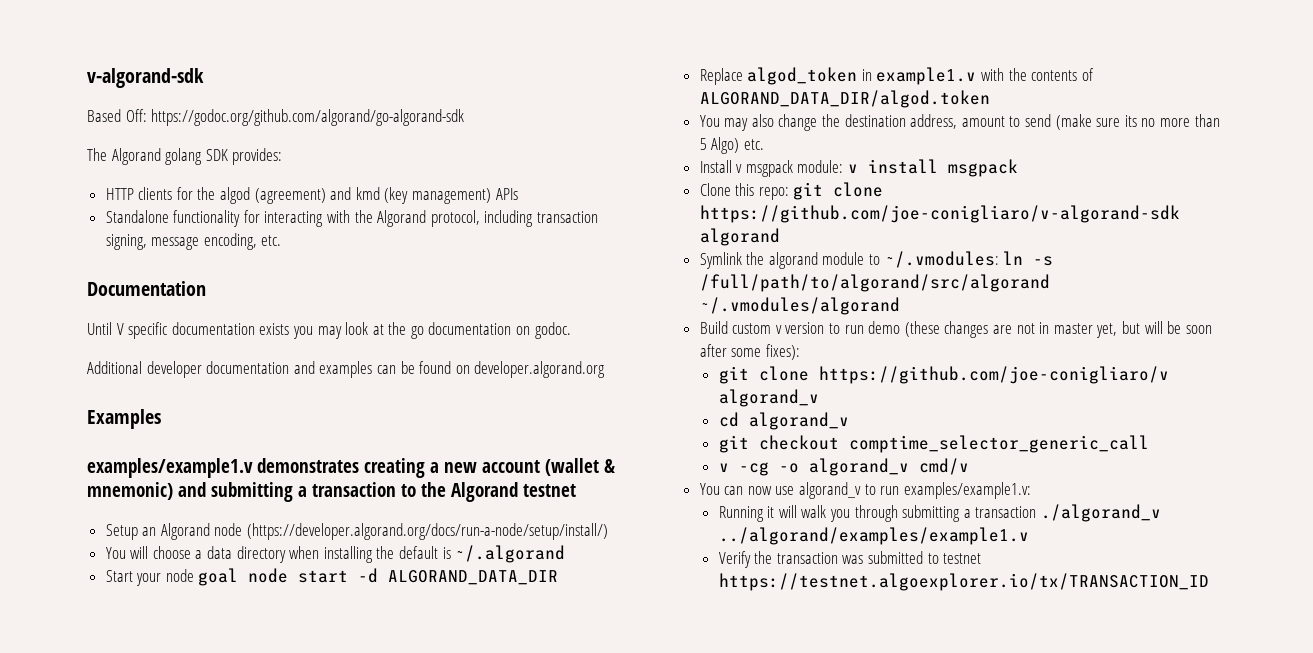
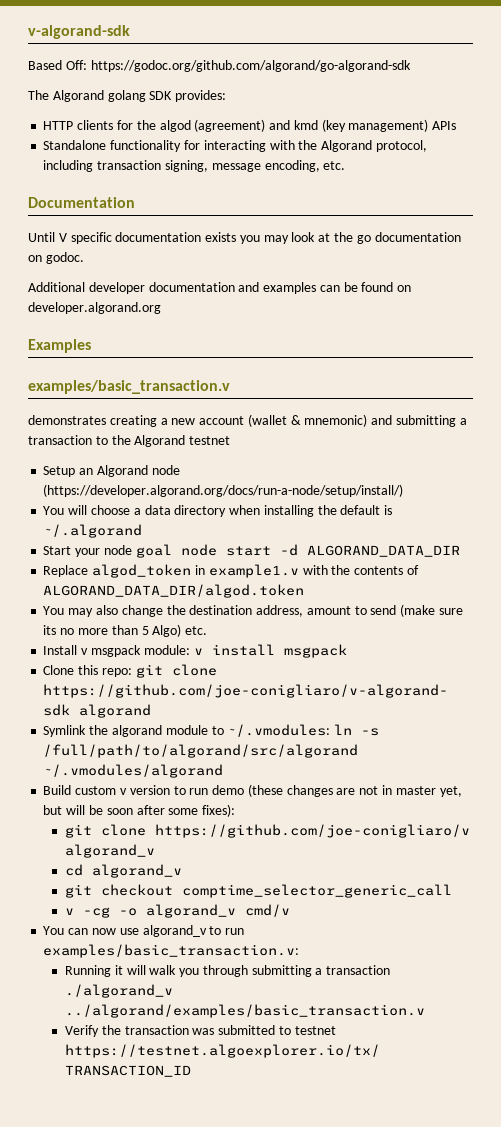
- examples/example1.v demonstrates creating a new account (wallet & mnemonic) and submitting a transaction to the Algorand testnet
+ examples/basic_transaction.v
+ demonstrates creating a new account (wallet & mnemonic) and submitting a transaction to the Algorand testnet
- You can now use algorand_v to run examples/example1.v:
+ You can now use algorand_v to run examples/basic_transaction.v:
- Running it will walk you through submitting a transaction ./algorand_v ../algorand/examples/example1.v
+ Running it will walk you through submitting a transaction ./algorand_v ../algorand/examples/basic_transaction.v

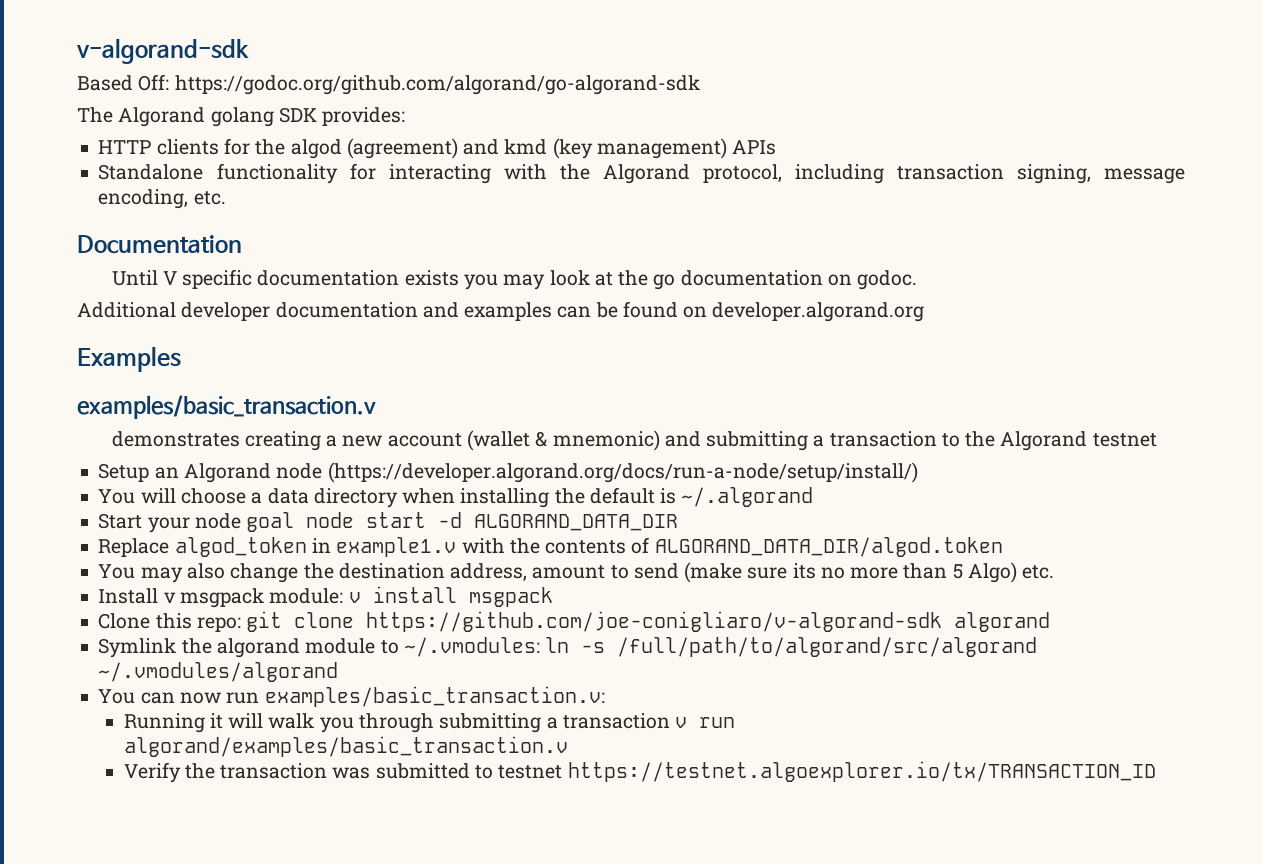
- Build custom v version to run demo (these changes are not in master yet, but will be soon after some fixes):
- git clone https://github.com/joe-conigliaro/v algorand_v
- cd algorand_v
- git checkout comptime_selector_generic_call
- v -cg -o algorand_v cmd/v
- You can now use algorand_v to run examples/basic_transaction.v:
+ You can now run examples/basic_transaction.v:
- Running it will walk you through submitting a transaction ./algorand_v ../algorand/examples/basic_transaction.v
+ Running it will walk you through submitting a transaction v run algorand/examples/basic_transaction.v

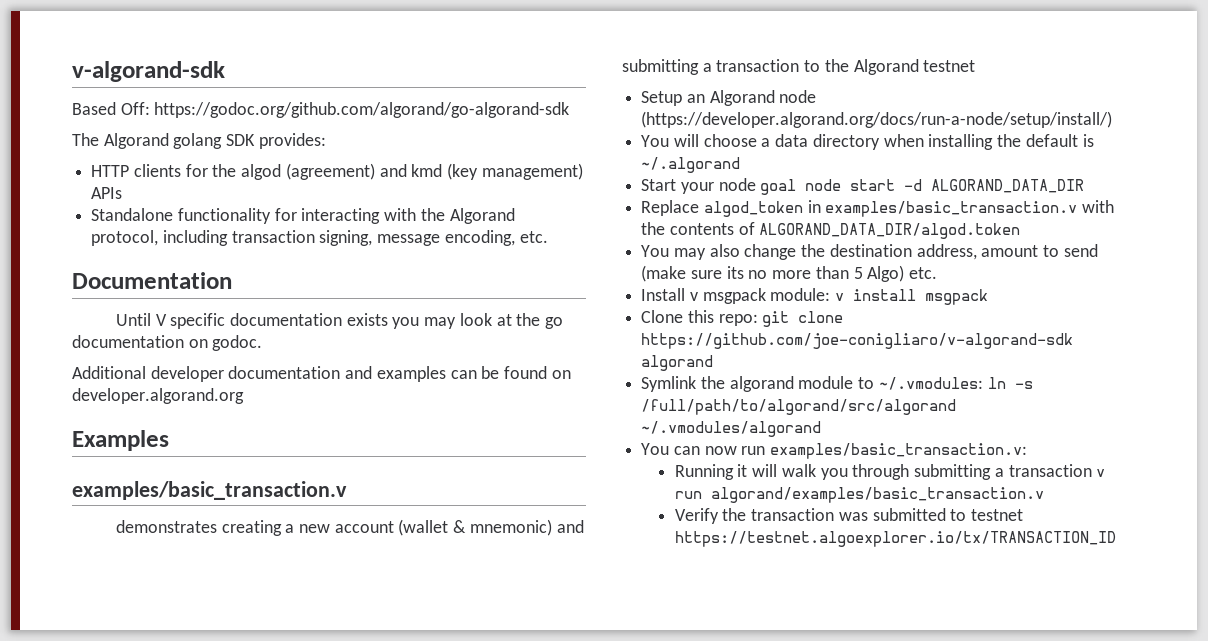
- Replace algod_token in example1.v with the contents of ALGORAND_DATA_DIR/algod.token
+ Replace algod_token in examples/basic_transaction.v with the contents of ALGORAND_DATA_DIR/algod.token

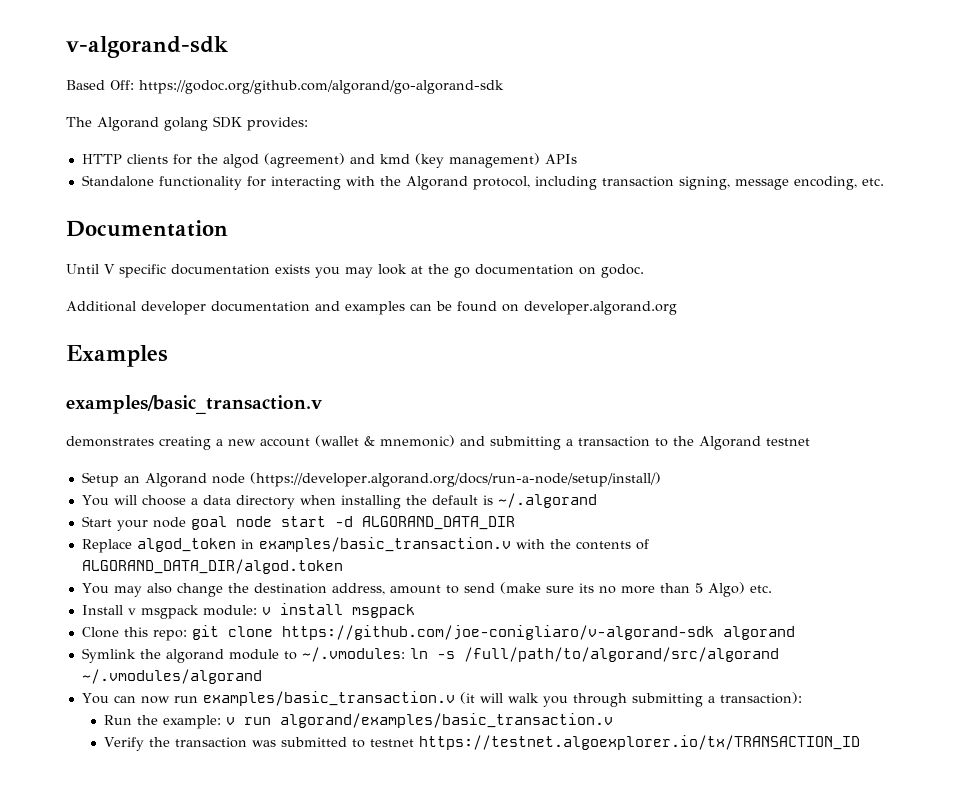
- You can now run examples/basic_transaction.v:
- Running it will walk you through submitting a transaction v run algorand/examples/basic_transaction.v
+ You can now run examples/basic_transaction.v (it will walk you through submitting a transaction):
+ Run the example: v run algorand/examples/basic_transaction.v

